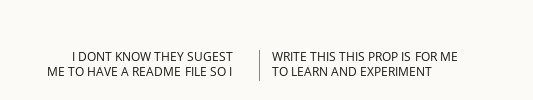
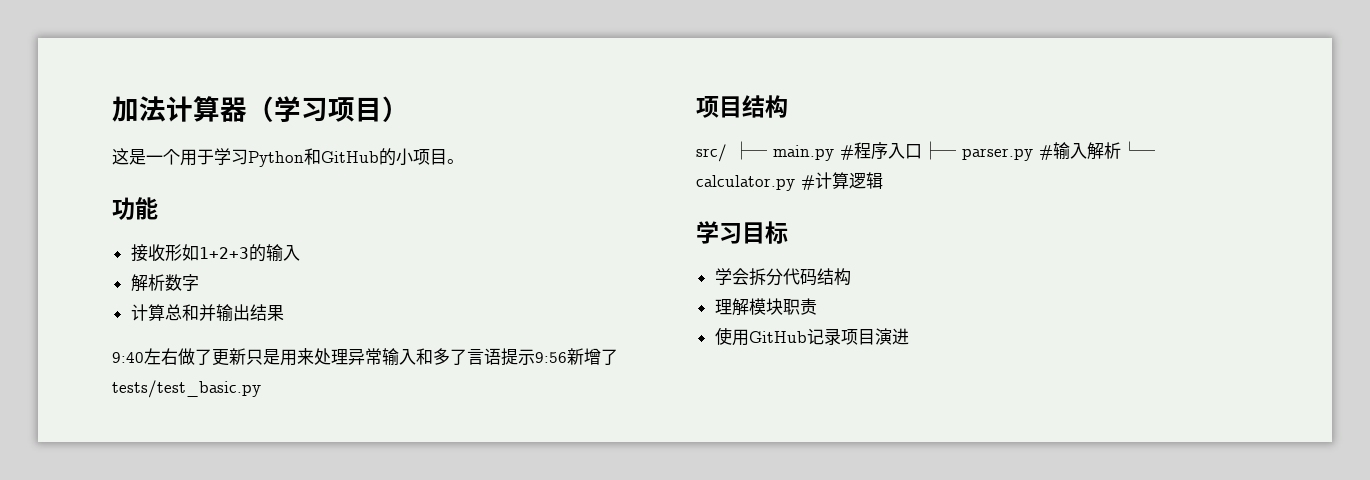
- I DONT KNOW THEY SUGEST ME TO HAVE A README FILE SO I WRITE THIS THIS PROP IS FOR ME TO LEARN AND EXPERIMENT
+ 加法计算器（学习项目）
+ 这是一个用于学习Python和GitHub的小项目。
+ 功能
+ 接收形如1+2+3的输入
+ 解析数字
+ 计算总和并输出结果
+ 9:40左右做了更新只是用来处理异常输入和多了言语提示9:56新增了tests/test_basic.py
+ 项目结构
+ src/ ├─ main.py #程序入口├─ parser.py #输入解析└─ calculator.py #计算逻辑
+ 学习目标
+ 学会拆分代码结构
+ 理解模块职责
+ 使用GitHub记录项目演进

